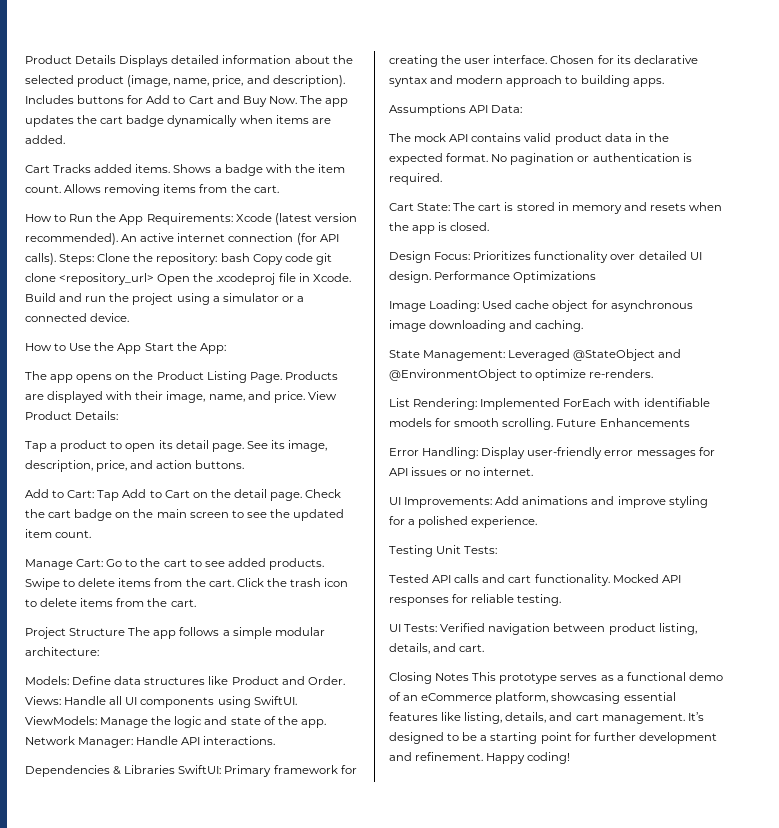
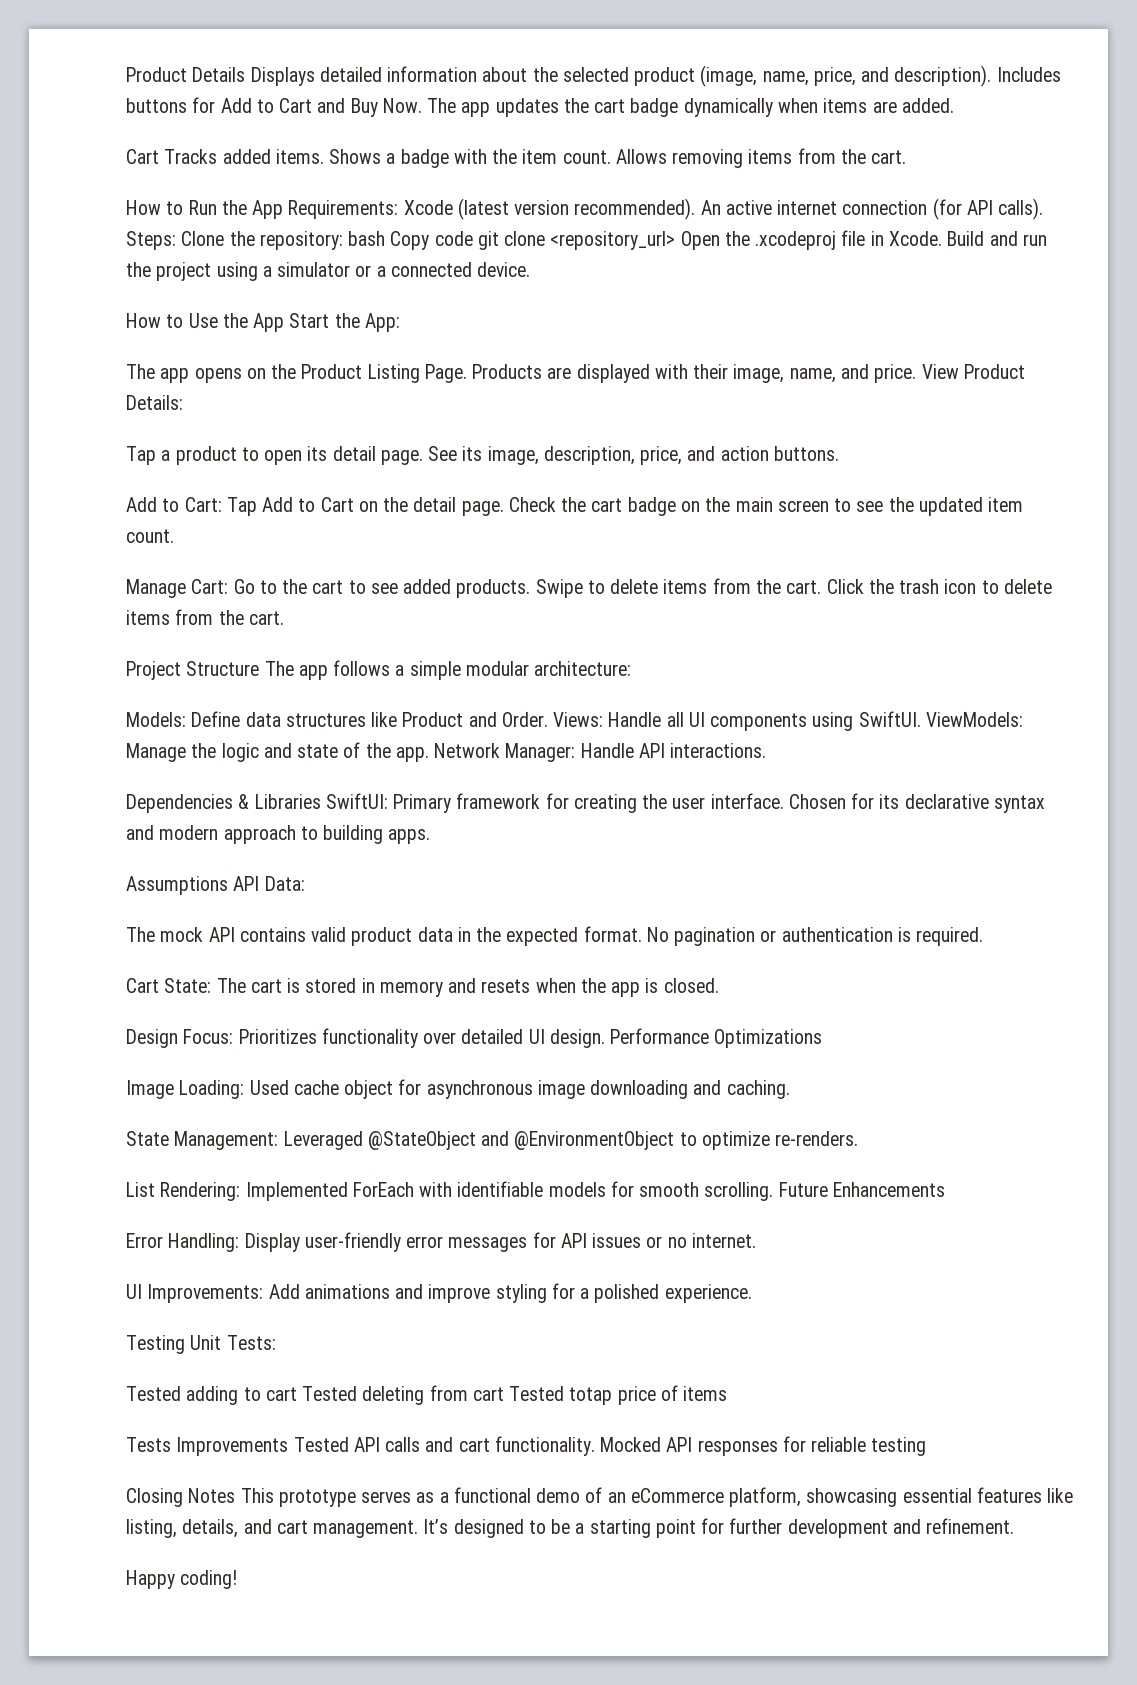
- Tested API calls and cart functionality.
+ Tested adding to cart Tested deleting from cart Tested totap price of items
+ Tests Improvements Tested API calls and cart functionality.
- Mocked API responses for reliable testing.
- UI Tests: Verified navigation between product listing, details, and cart.
+ Mocked API responses for reliable testing
- It’s designed to be a starting point for further development and refinement. Happy coding!
+ It’s designed to be a starting point for further development and refinement.
+ Happy coding!

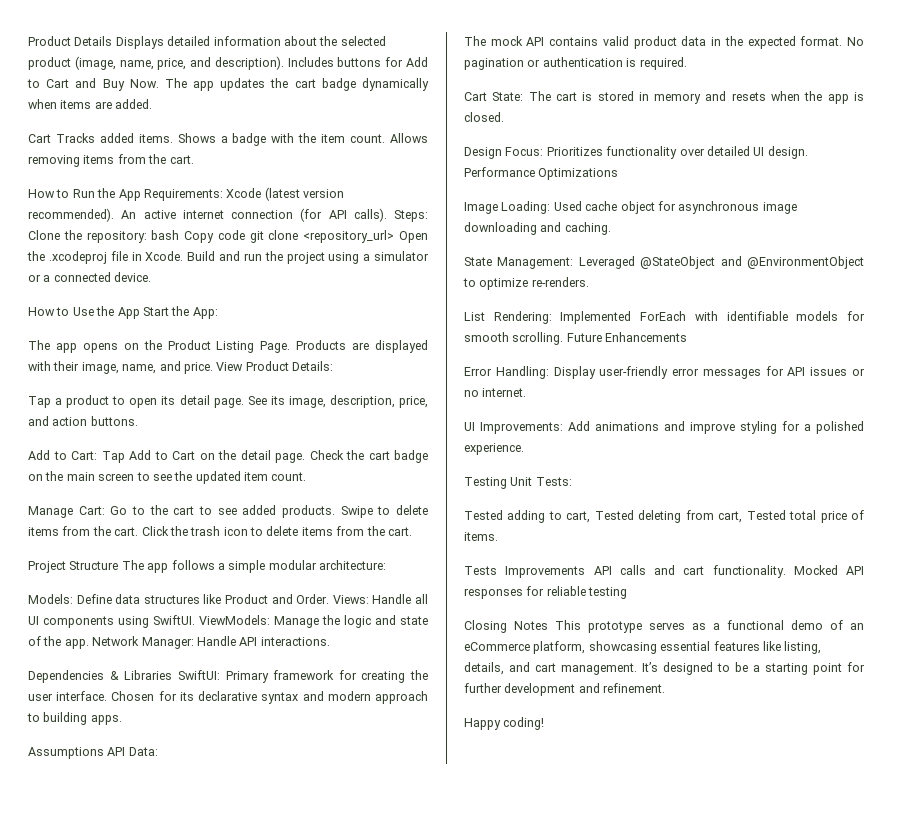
- Tested adding to cart Tested deleting from cart Tested totap price of items
+ Tested adding to cart, Tested deleting from cart, Tested total price of items.
- Tests Improvements Tested API calls and cart functionality.
+ Tests Improvements API calls and cart functionality.

